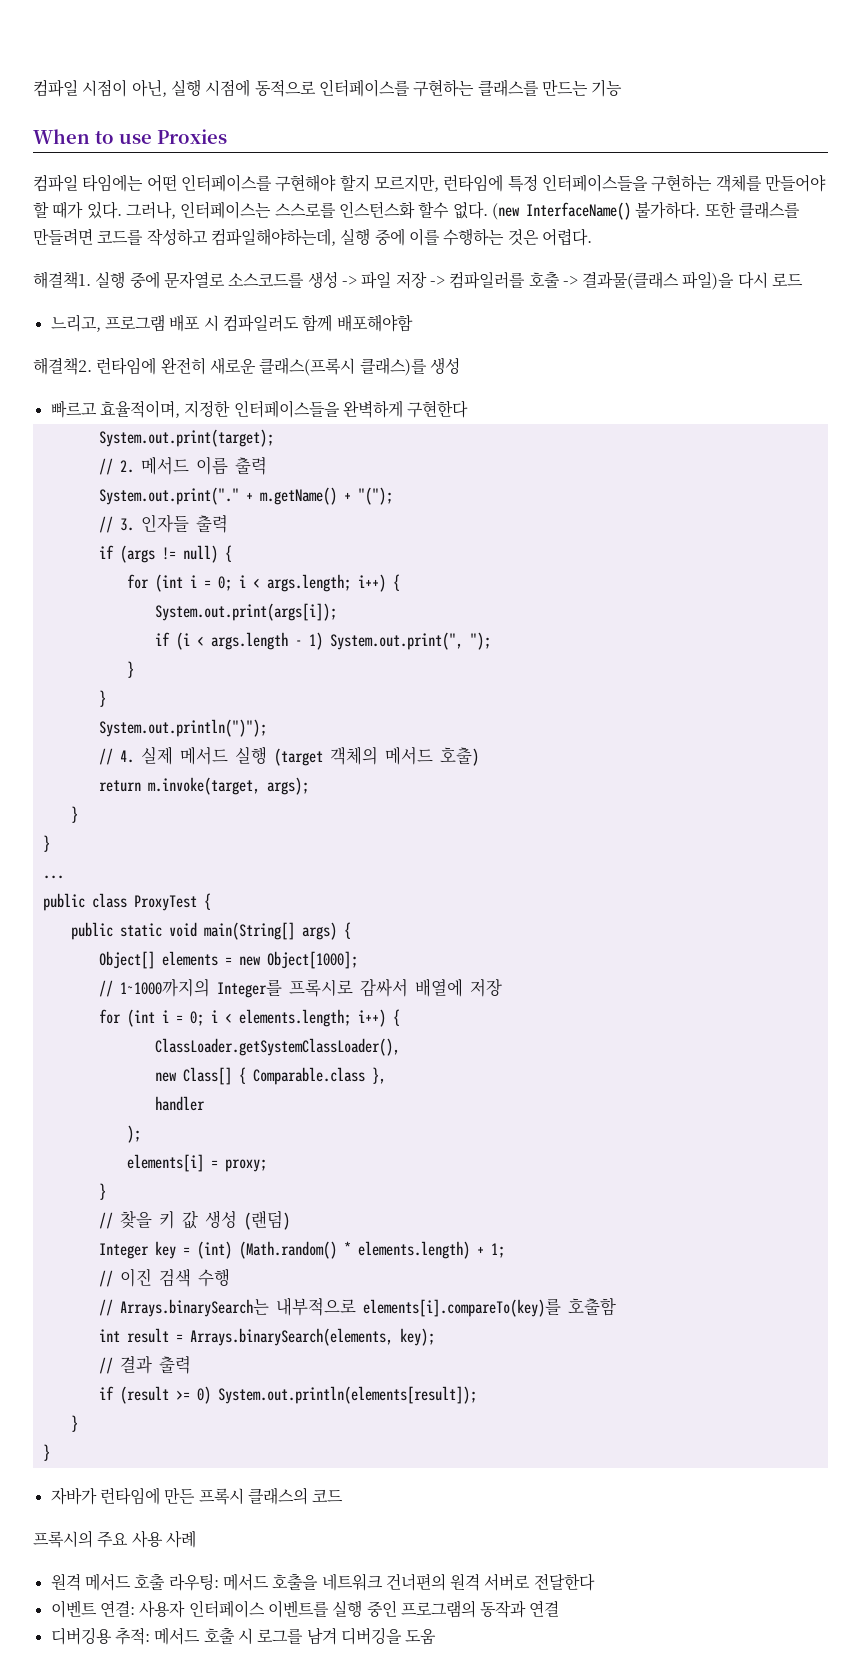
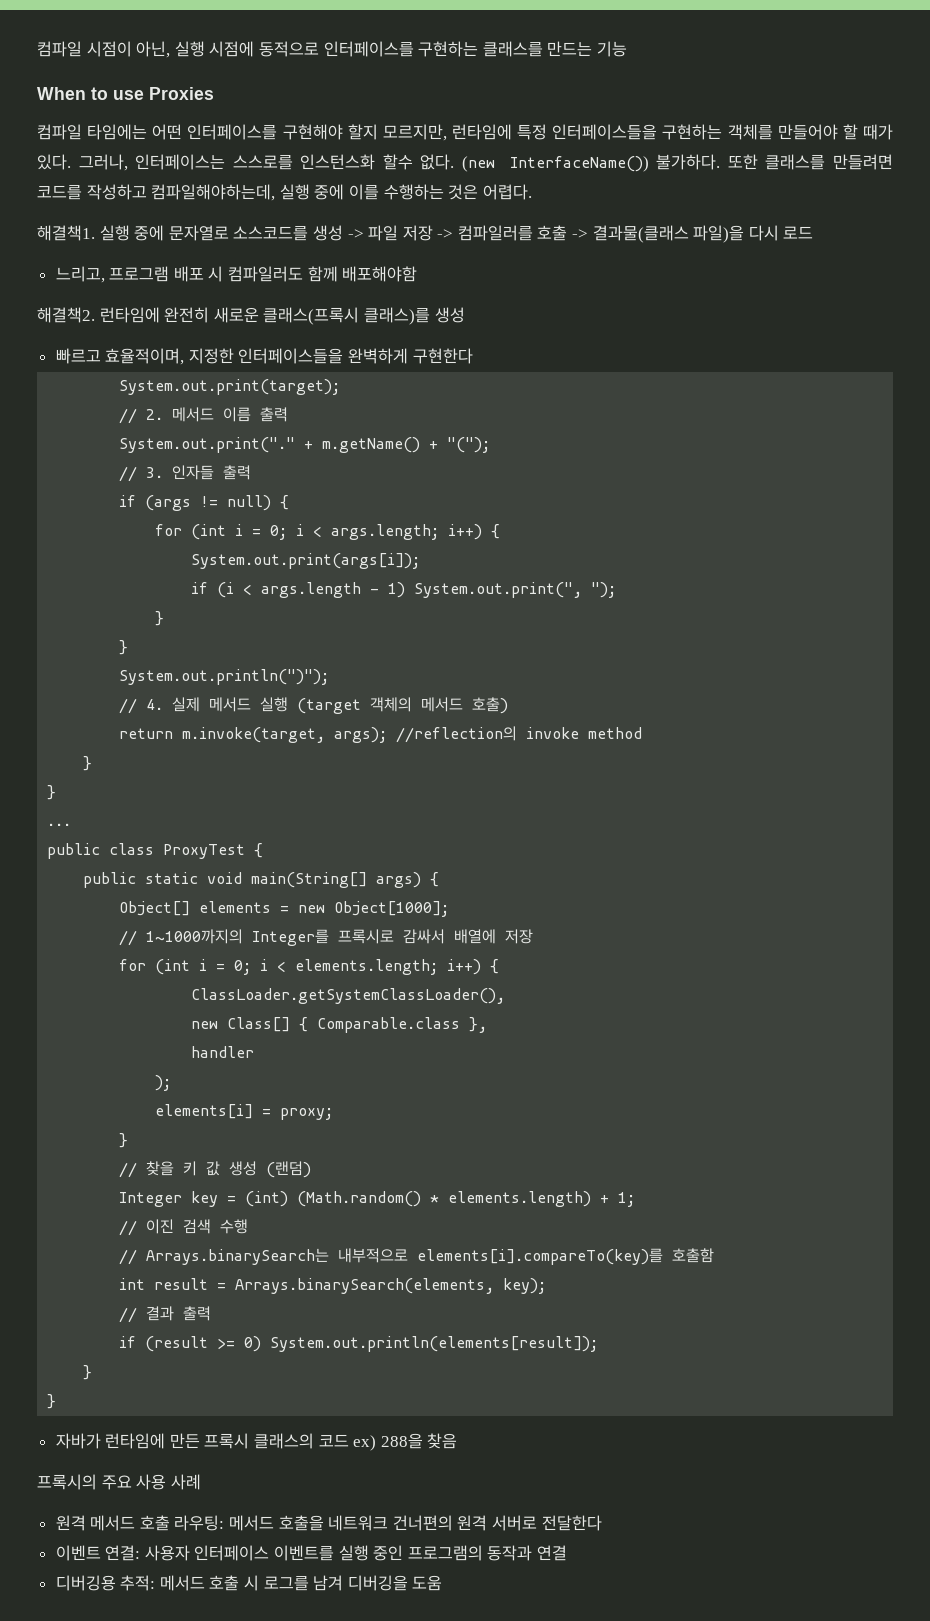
- (new InterfaceName() 불가하다.
+ (new InterfaceName()) 불가하다.
- return m.invoke(target, args);
+ return m.invoke(target, args); //reflection의 invoke method
- 자바가 런타임에 만든 프록시 클래스의 코드
+ 자바가 런타임에 만든 프록시 클래스의 코드 ex) 288을 찾음

